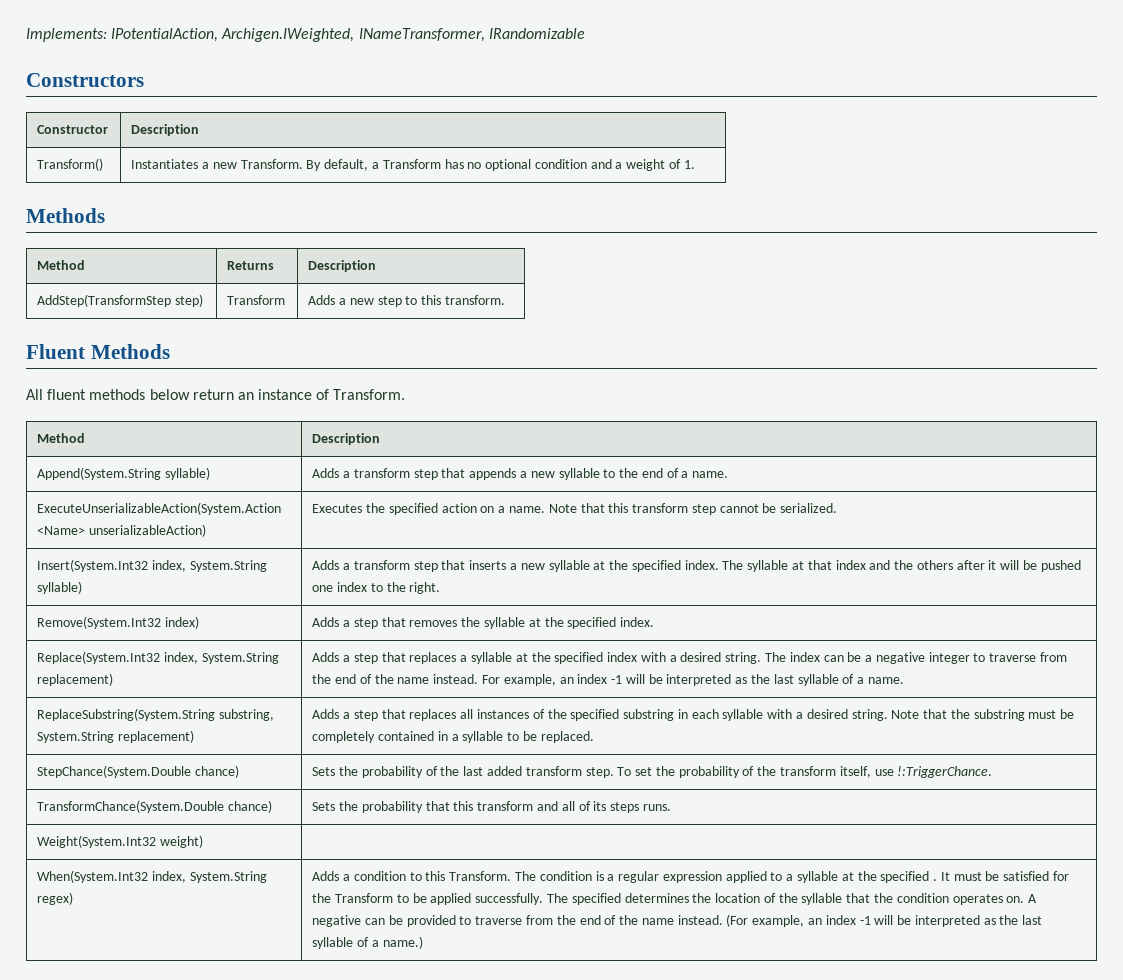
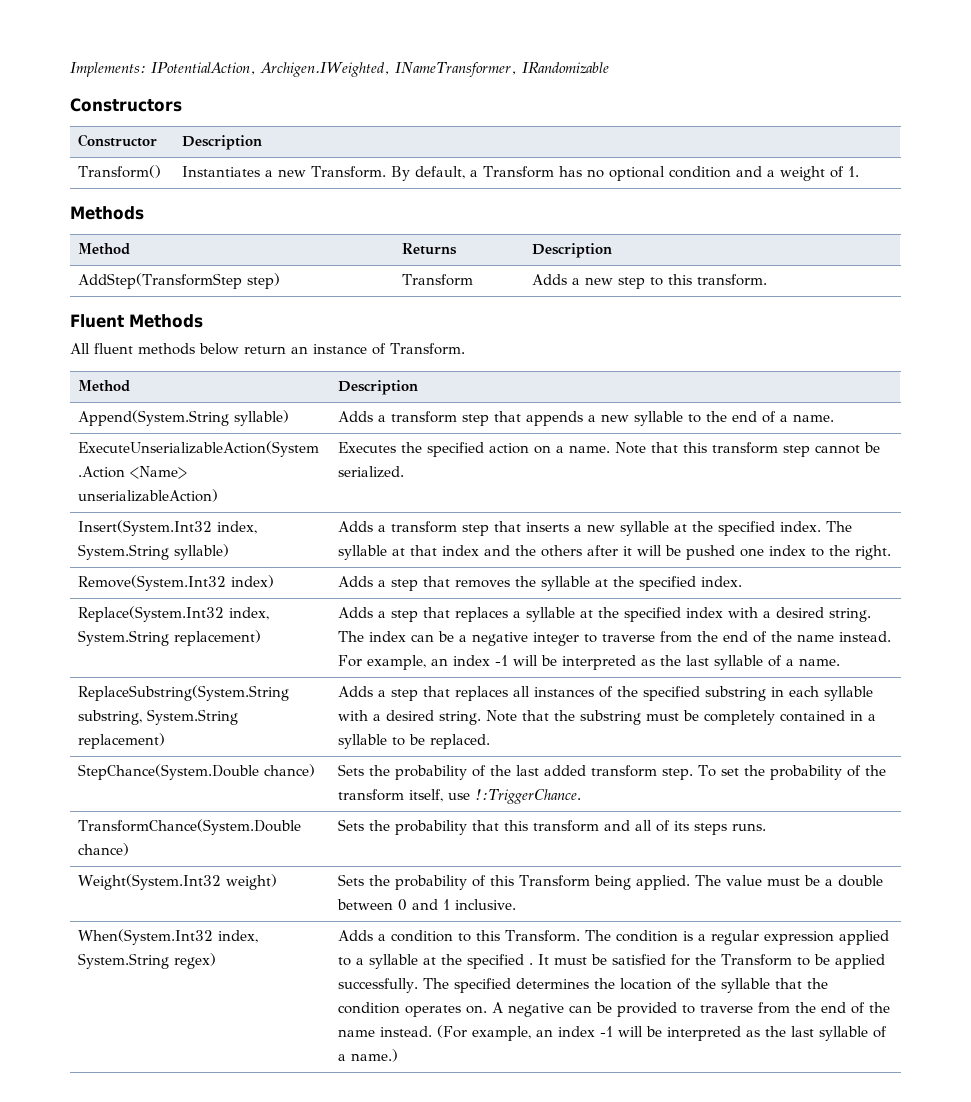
- Weight(System.Int32 weight) |
+ Weight(System.Int32 weight) | Sets the probability of this Transform being applied. The value must be a double between 0 and 1 inclusive.

